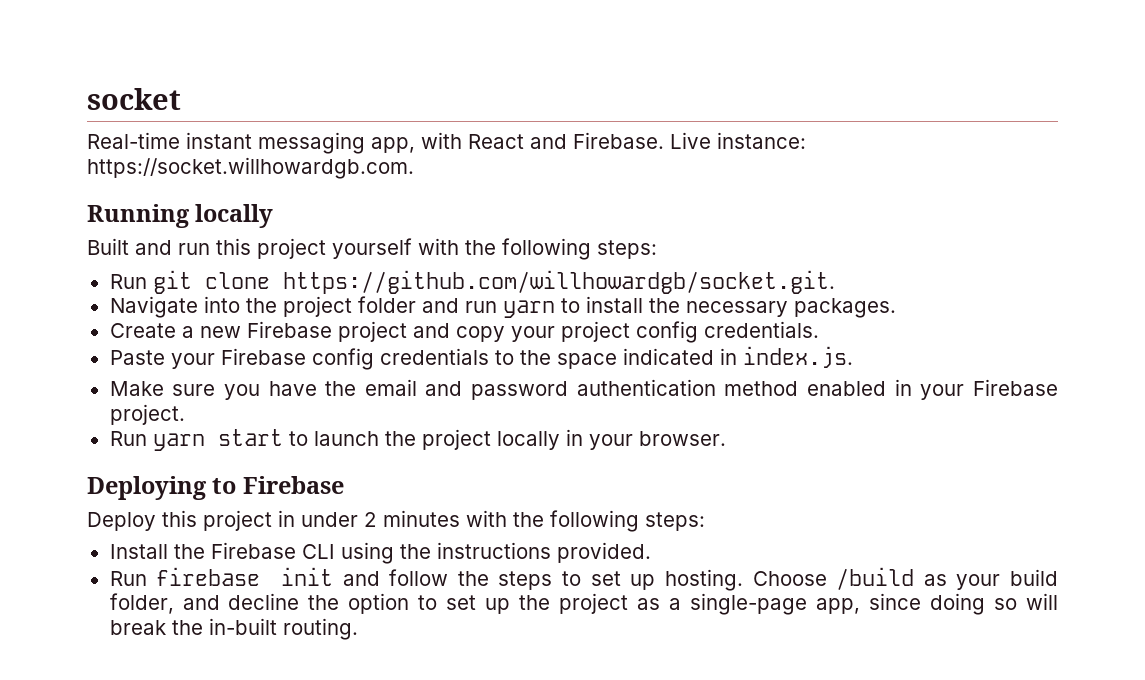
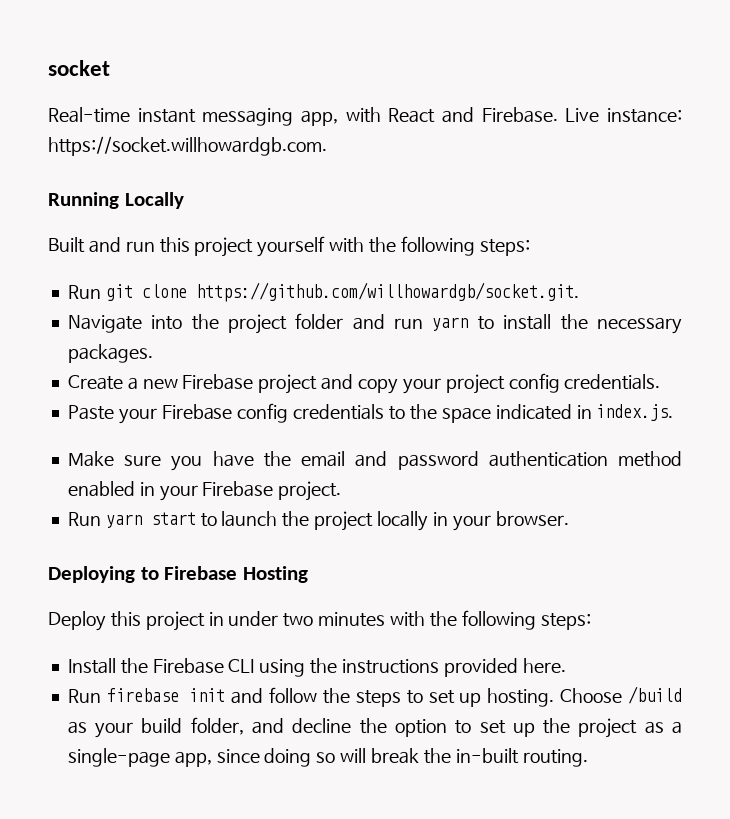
- Running locally
+ Running Locally
- Deploying to Firebase
+ Deploying to Firebase Hosting
- Deploy this project in under 2 minutes with the following steps:
+ Deploy this project in under two minutes with the following steps:
- Install the Firebase CLI using the instructions provided.
+ Install the Firebase CLI using the instructions provided here.

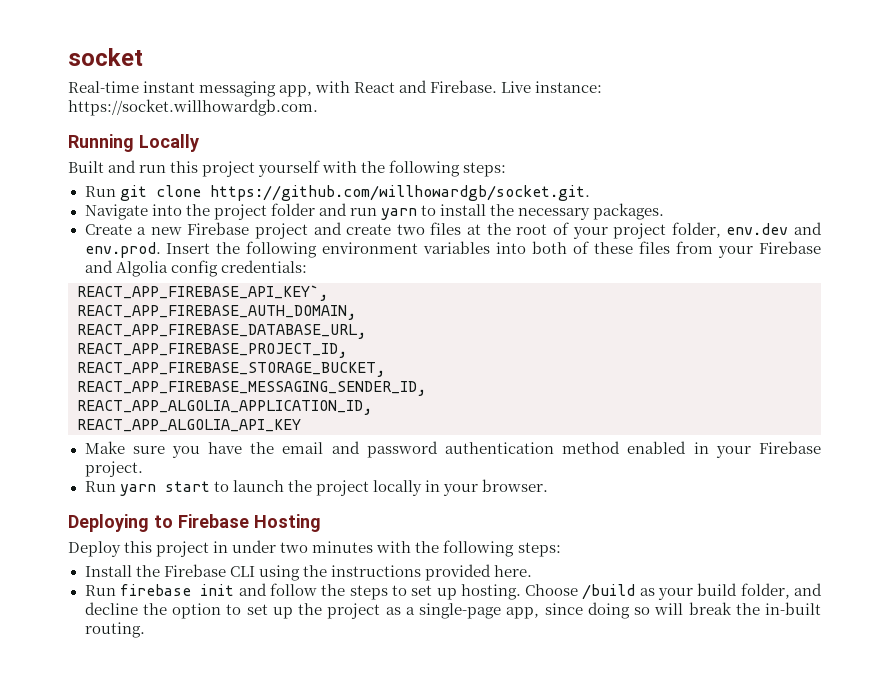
- Create a new Firebase project and copy your project config credentials.
- Paste your Firebase config credentials to the space indicated in index.js.
+ Create a new Firebase project and create two files at the root of your project folder, env.dev and env.prod. Insert the following environment variables into both of these files from your Firebase and Algolia config credentials:
+ REACT_APP_FIREBASE_API_KEY`,
+ REACT_APP_FIREBASE_AUTH_DOMAIN,
+ REACT_APP_FIREBASE_DATABASE_URL,
+ REACT_APP_FIREBASE_PROJECT_ID,
+ REACT_APP_FIREBASE_STORAGE_BUCKET,
+ REACT_APP_FIREBASE_MESSAGING_SENDER_ID,
+ REACT_APP_ALGOLIA_APPLICATION_ID,
+ REACT_APP_ALGOLIA_API_KEY

